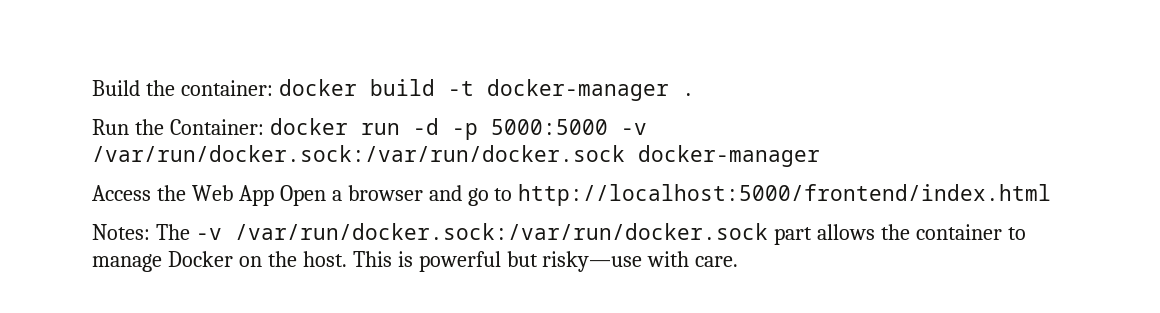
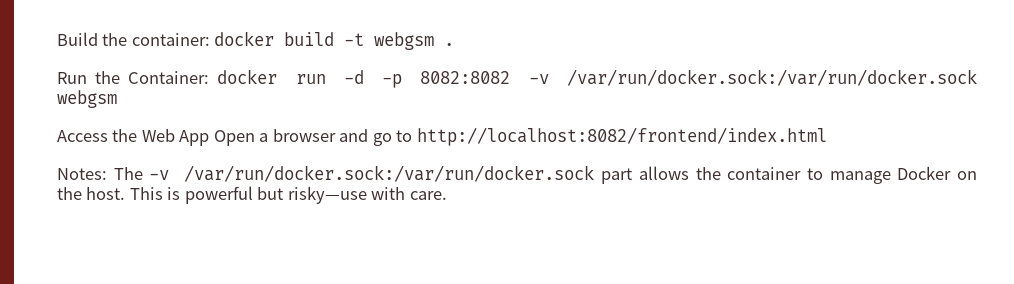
- Build the container: docker build -t docker-manager .
+ Build the container: docker build -t webgsm .
- Run the Container: docker run -d -p 5000:5000 -v /var/run/docker.sock:/var/run/docker.sock docker-manager
+ Run the Container: docker run -d -p 8082:8082 -v /var/run/docker.sock:/var/run/docker.sock webgsm
- Access the Web App Open a browser and go to http://localhost:5000/frontend/index.html
+ Access the Web App Open a browser and go to http://localhost:8082/frontend/index.html

